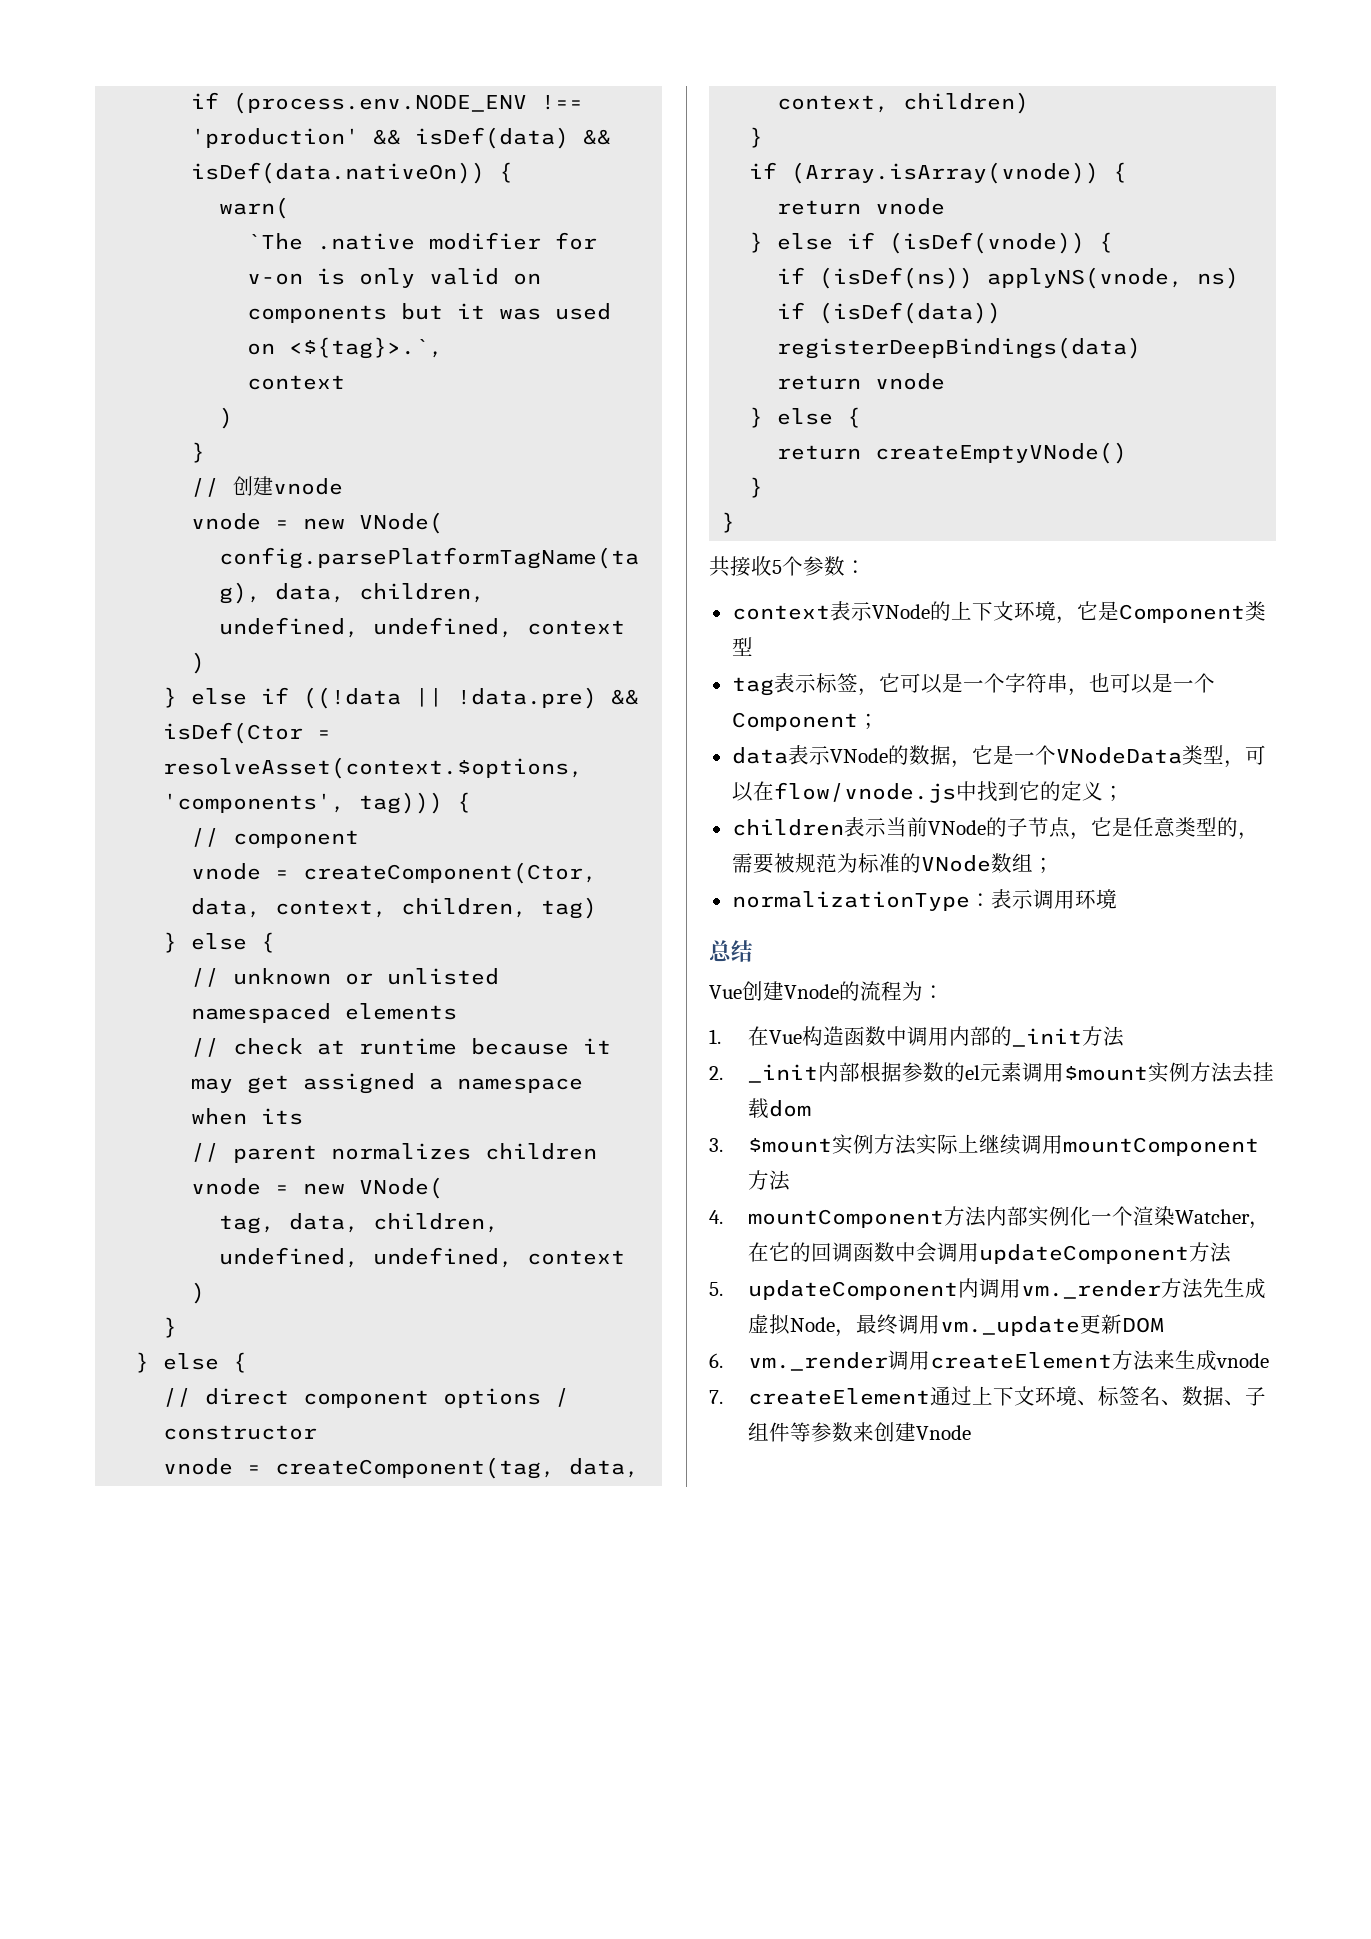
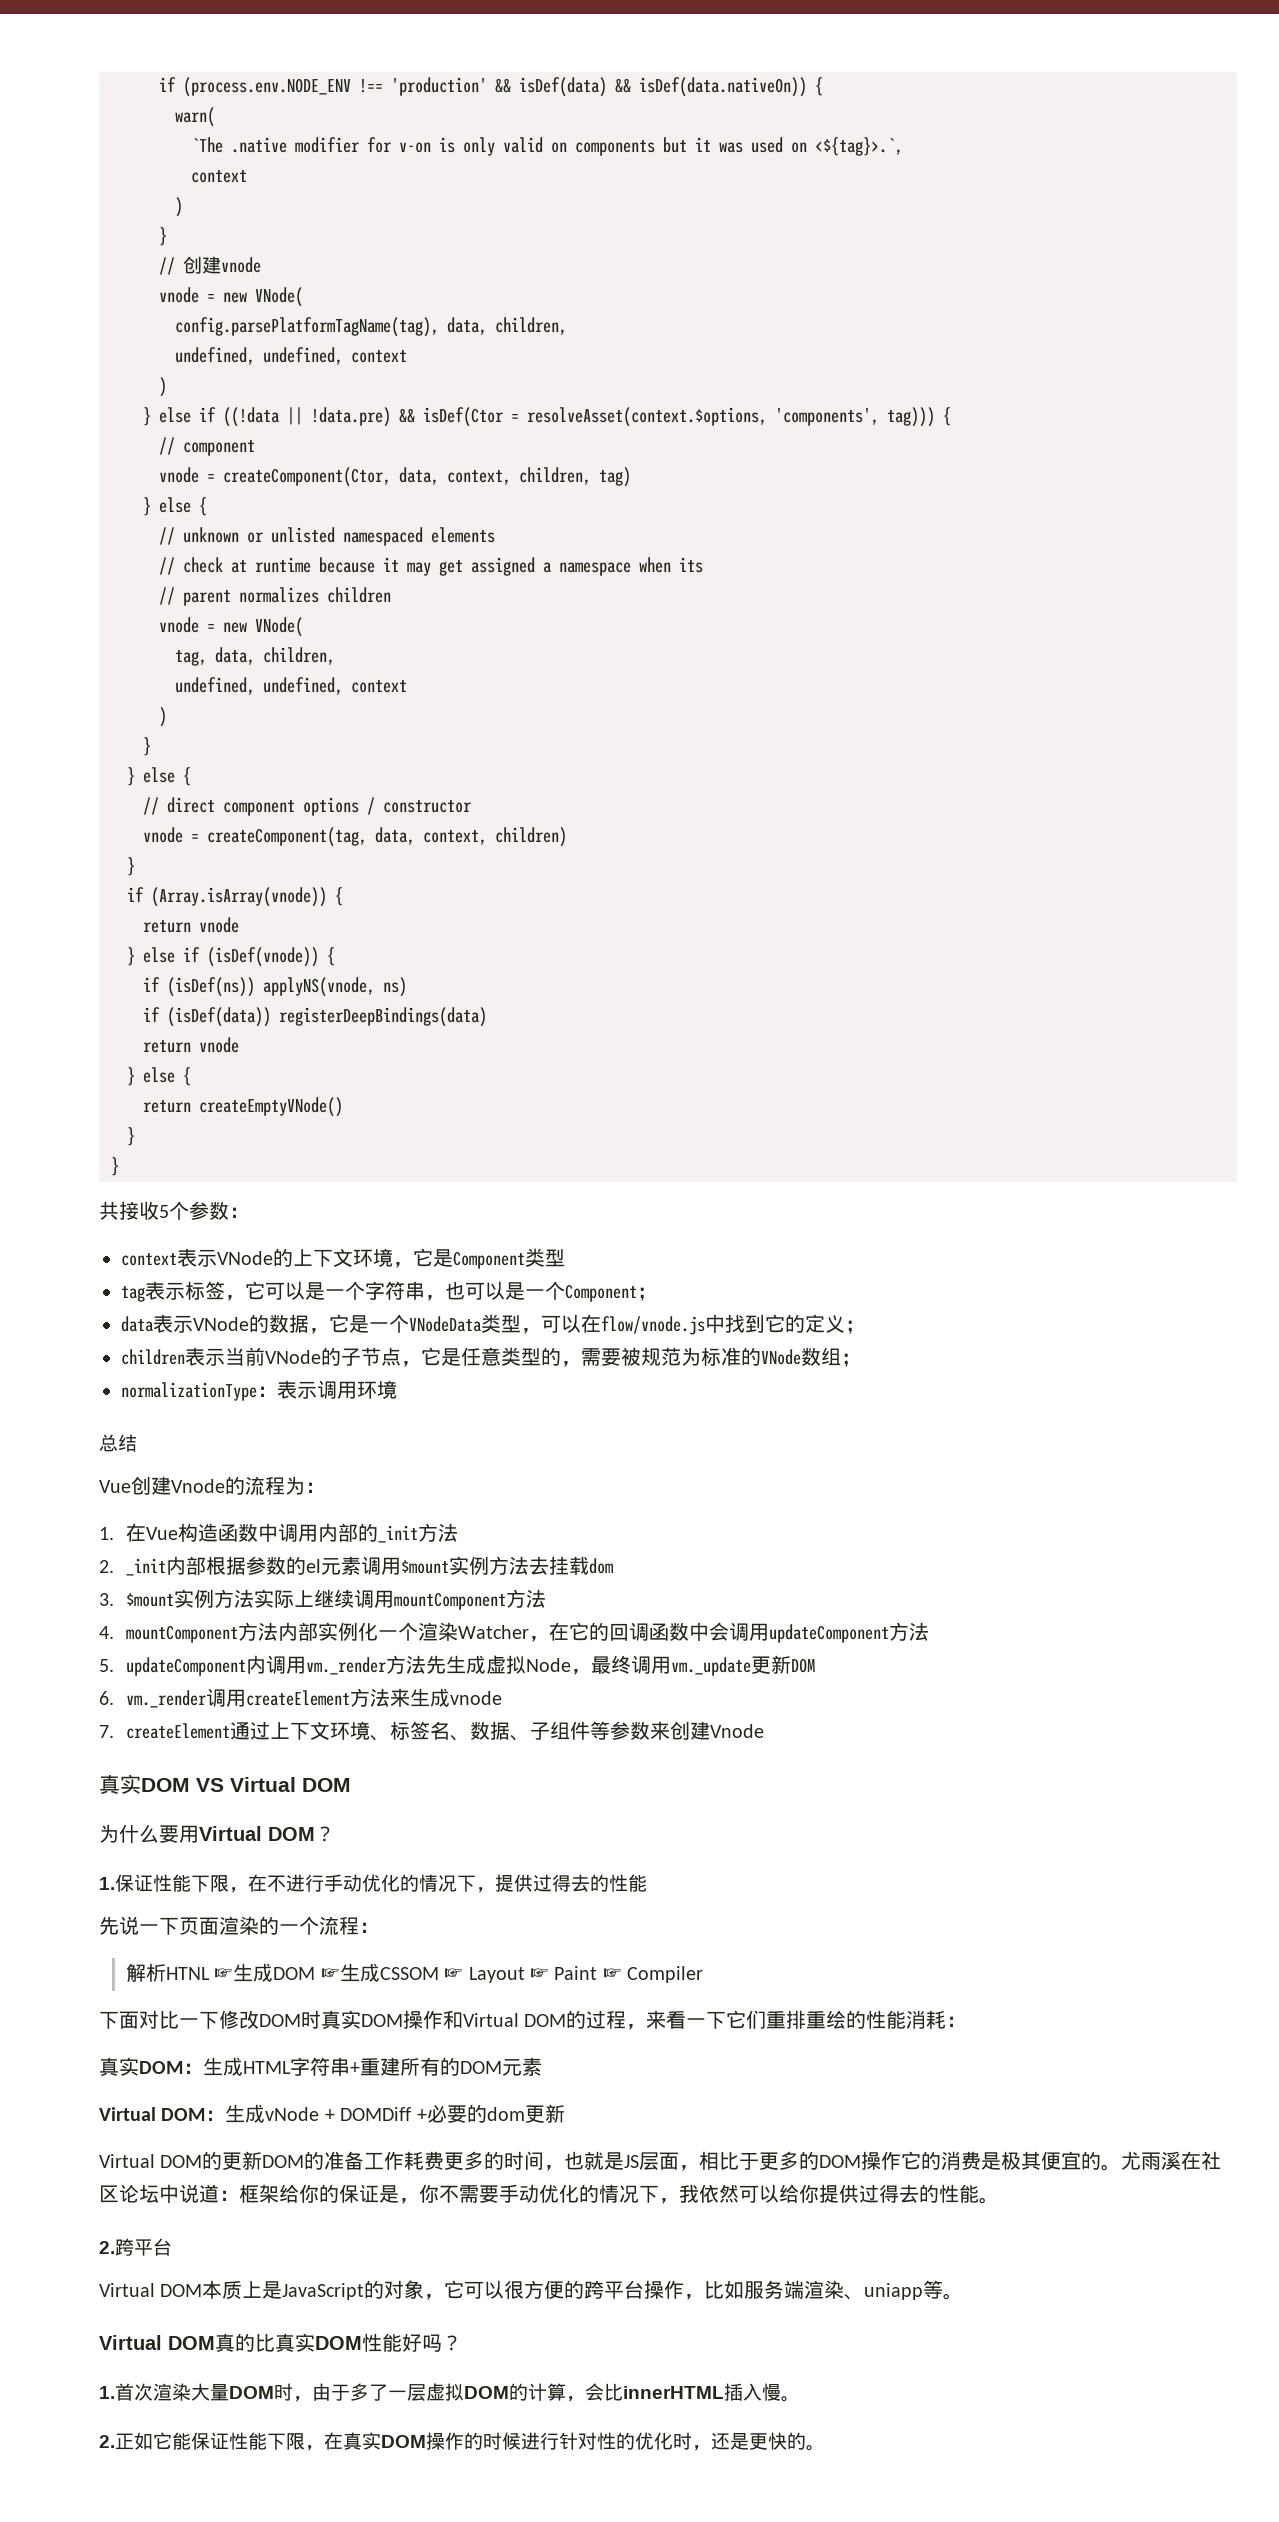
+ 真实DOM VS Virtual DOM
+ 为什么要用Virtual DOM？
+ 1.保证性能下限，在不进行手动优化的情况下，提供过得去的性能
+ 先说一下页面渲染的一个流程：
+ 解析HTNL ☞生成DOM ☞生成CSSOM ☞ Layout ☞ Paint ☞ Compiler
+ 下面对比一下修改DOM时真实DOM操作和Virtual DOM的过程，来看一下它们重排重绘的性能消耗：
+ 真实DOM：生成HTML字符串+重建所有的DOM元素
+ Virtual DOM：生成vNode + DOMDiff +必要的dom更新
+ Virtual DOM的更新DOM的准备工作耗费更多的时间，也就是JS层面，相比于更多的DOM操作它的消费是极其便宜的。尤雨溪在社区论坛中说道：框架给你的保证是，你不需要手动优化的情况下，我依然可以给你提供过得去的性能。
+ 2.跨平台
+ Virtual DOM本质上是JavaScript的对象，它可以很方便的跨平台操作，比如服务端渲染、uniapp等。
+ Virtual DOM真的比真实DOM性能好吗？
+ 1.首次渲染大量DOM时，由于多了一层虚拟DOM的计算，会比innerHTML插入慢。
+ 2.正如它能保证性能下限，在真实DOM操作的时候进行针对性的优化时，还是更快的。

